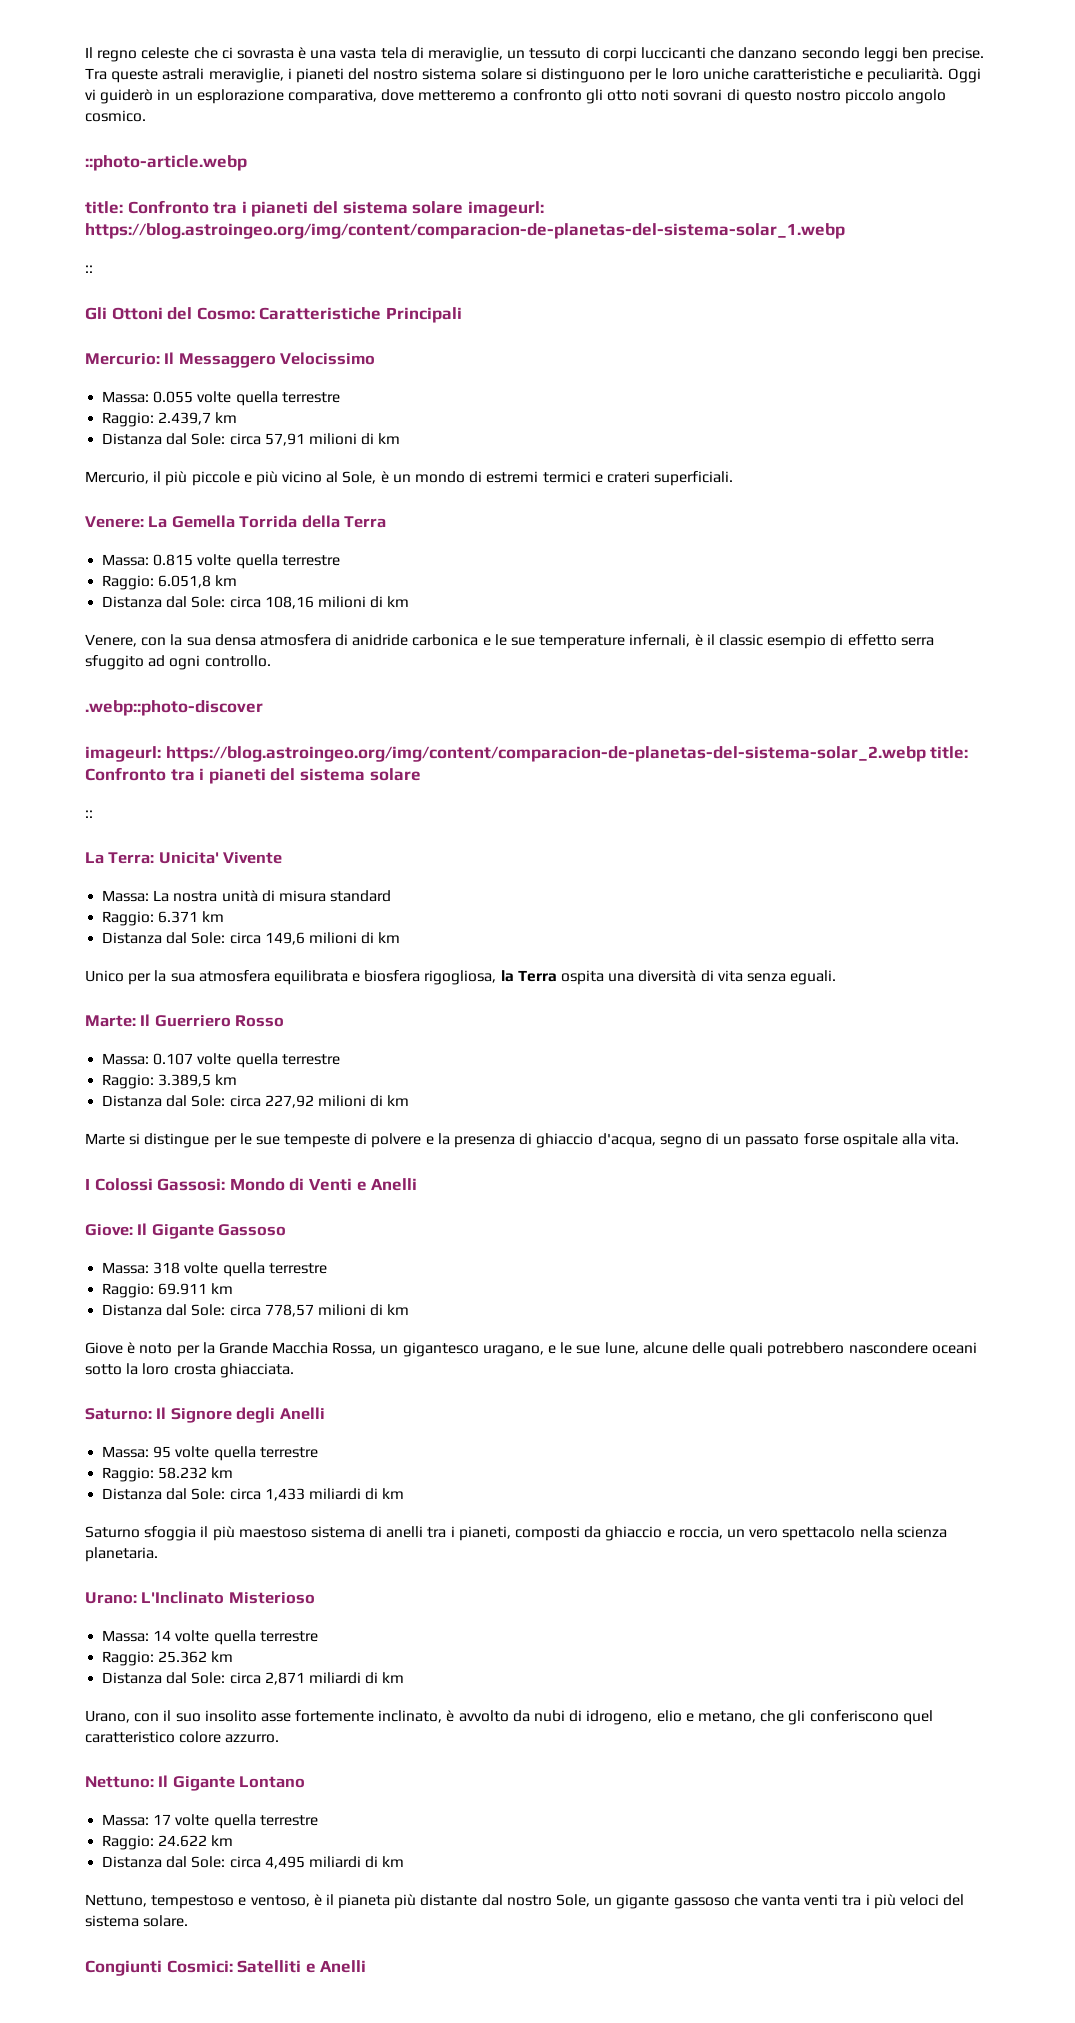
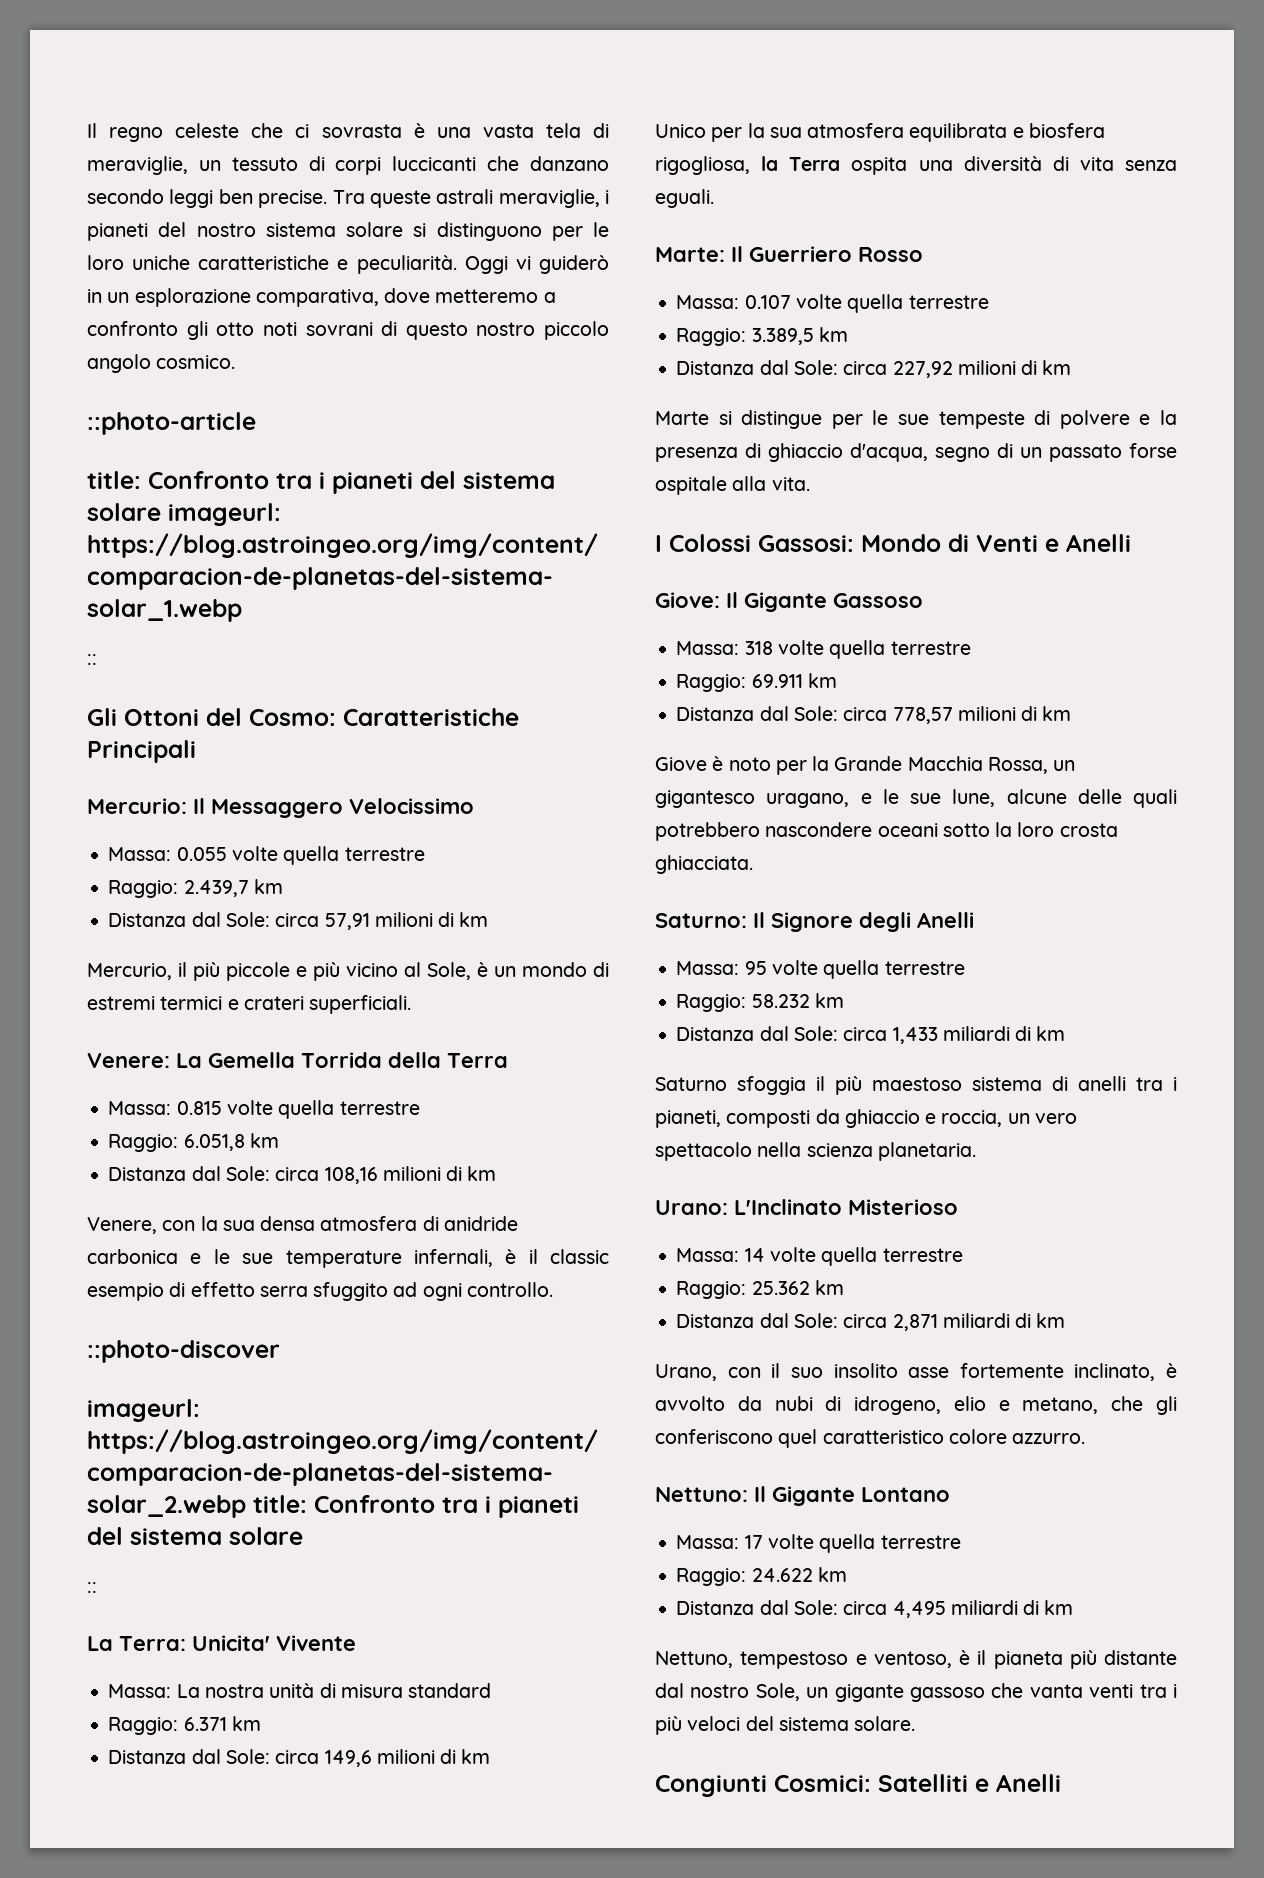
- ::photo-article.webp
+ ::photo-article
- .webp::photo-discover
+ ::photo-discover

